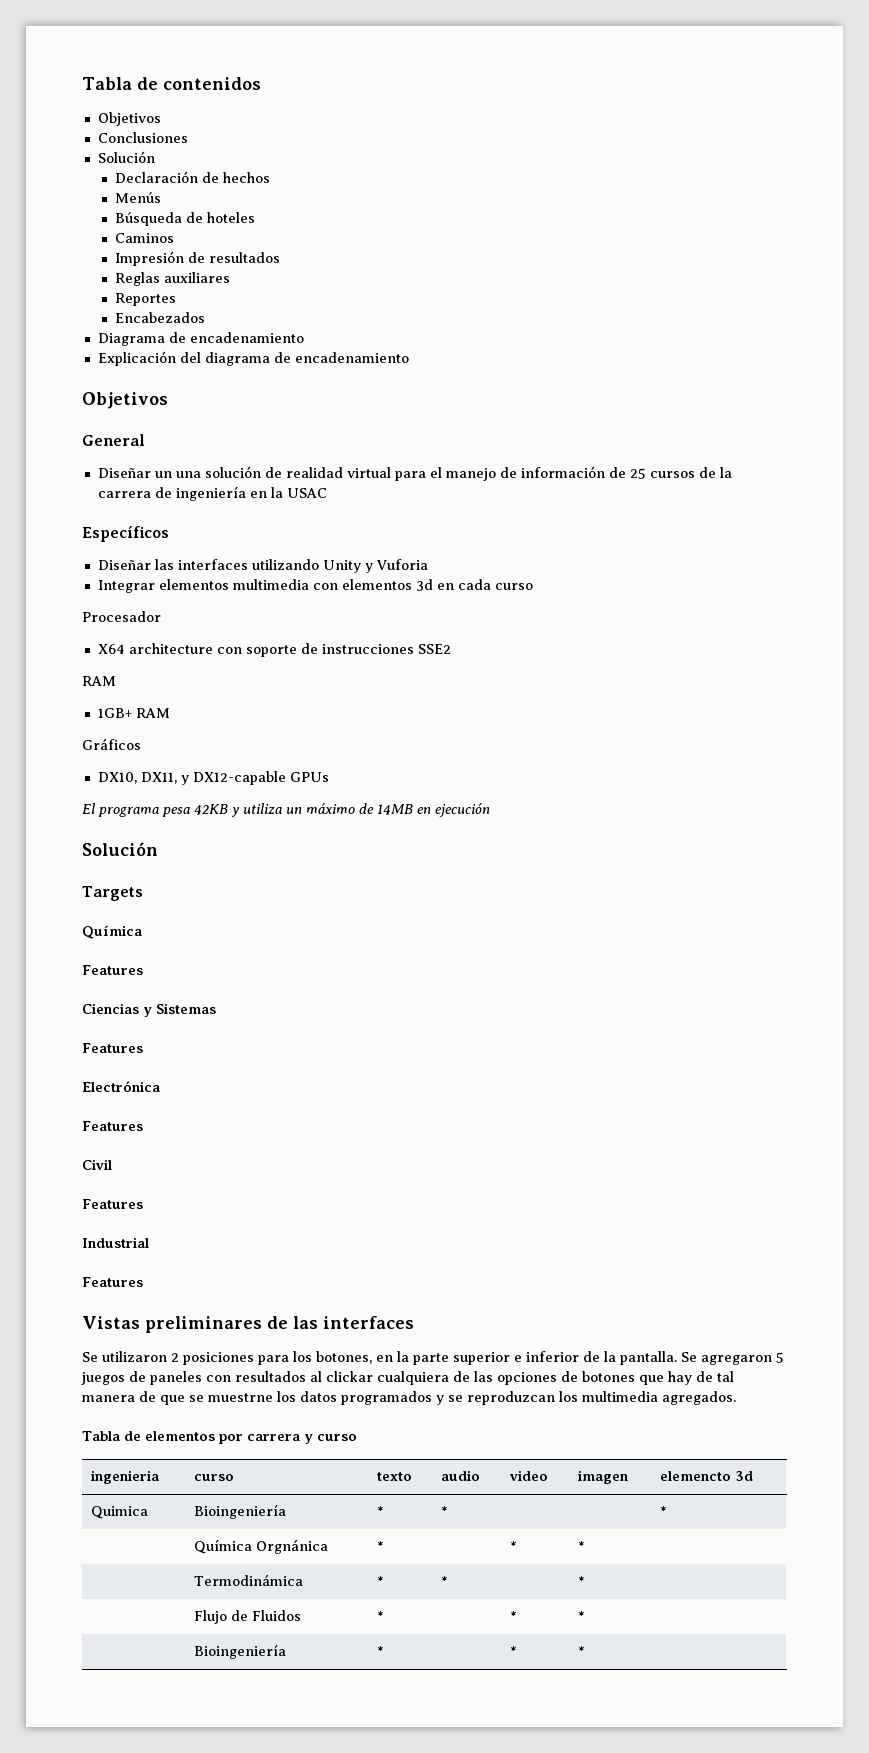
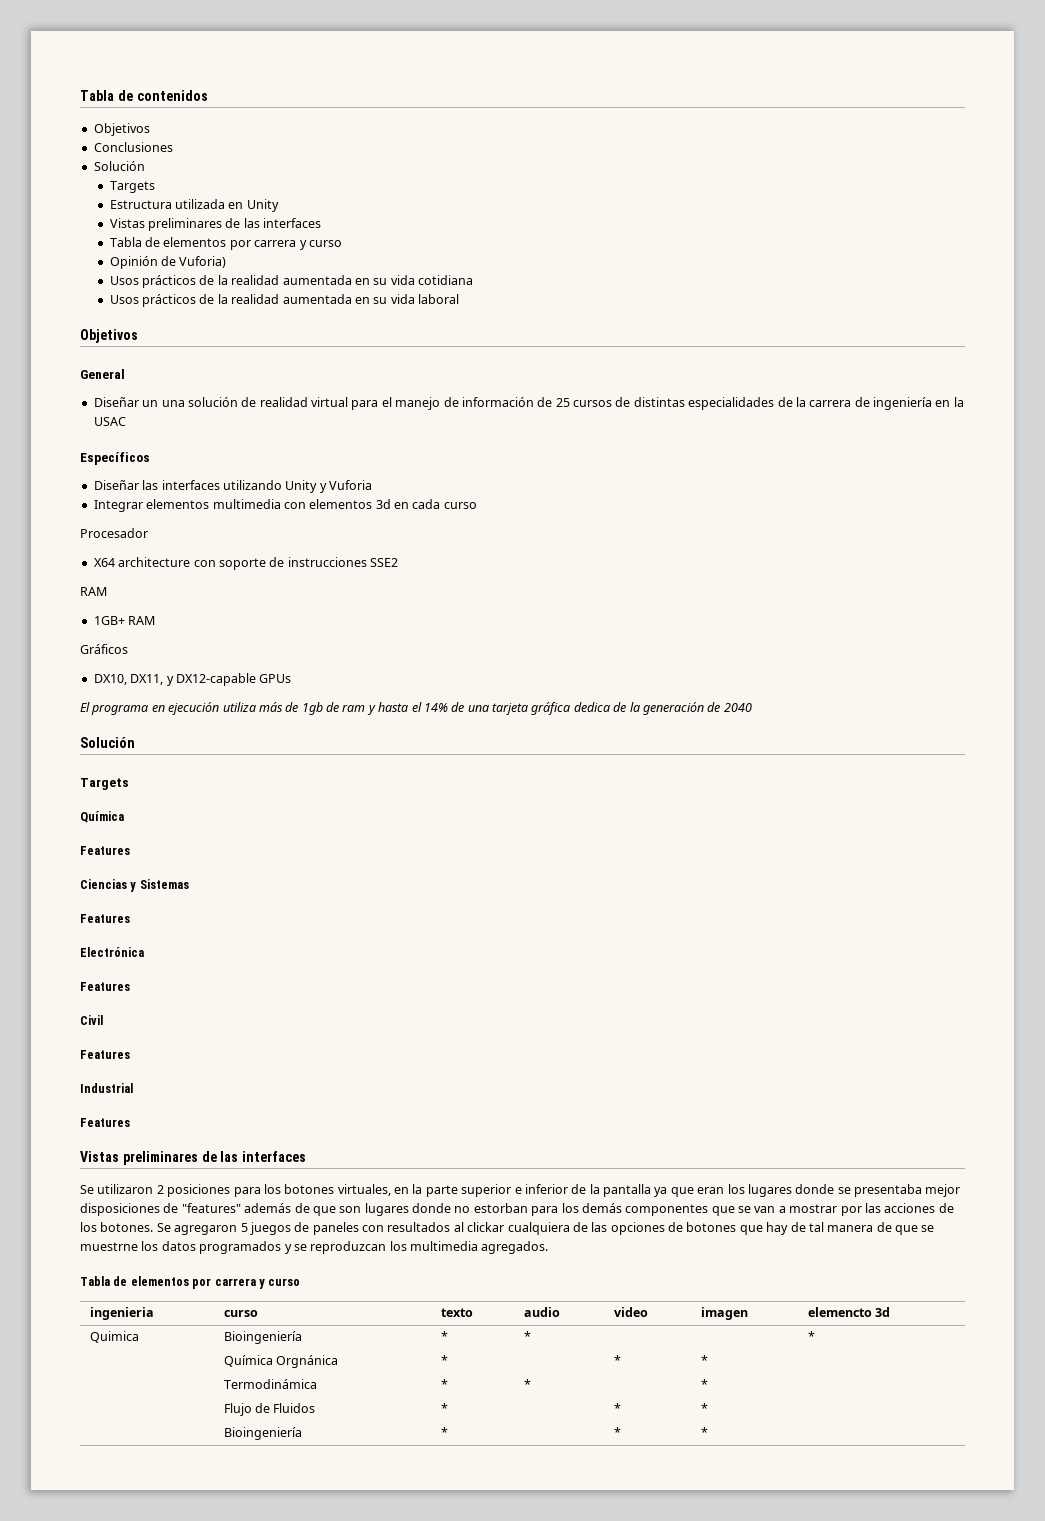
  Conclusiones
  Solución
- Declaración de hechos
- Menús
- Búsqueda de hoteles
- Caminos
- Impresión de resultados
- Reglas auxiliares
- Reportes
- Encabezados
- Diagrama de encadenamiento
- Explicación del diagrama de encadenamiento
+ Targets
+ Estructura utilizada en Unity
+ Vistas preliminares de las interfaces
+ Tabla de elementos por carrera y curso
+ Opinión de Vuforia)
+ Usos prácticos de la realidad aumentada en su vida cotidiana
+ Usos prácticos de la realidad aumentada en su vida laboral
- Diseñar un una solución de realidad virtual para el manejo de información de 25 cursos de la carrera de ingeniería en la USAC
+ Diseñar un una solución de realidad virtual para el manejo de información de 25 cursos de distintas especialidades de la carrera de ingeniería en la USAC
- El programa pesa 42KB y utiliza un máximo de 14MB en ejecución
+ El programa en ejecución utiliza más de 1gb de ram y hasta el 14% de una tarjeta gráfica dedica de la generación de 2040
- Se utilizaron 2 posiciones para los botones, en la parte superior e inferior de la pantalla.
+ Se utilizaron 2 posiciones para los botones virtuales, en la parte superior e inferior de la pantalla ya que eran los lugares donde se presentaba mejor disposiciones de "features" además de que son lugares donde no estorban para los demás componentes que se van a mostrar por las acciones de los botones.

